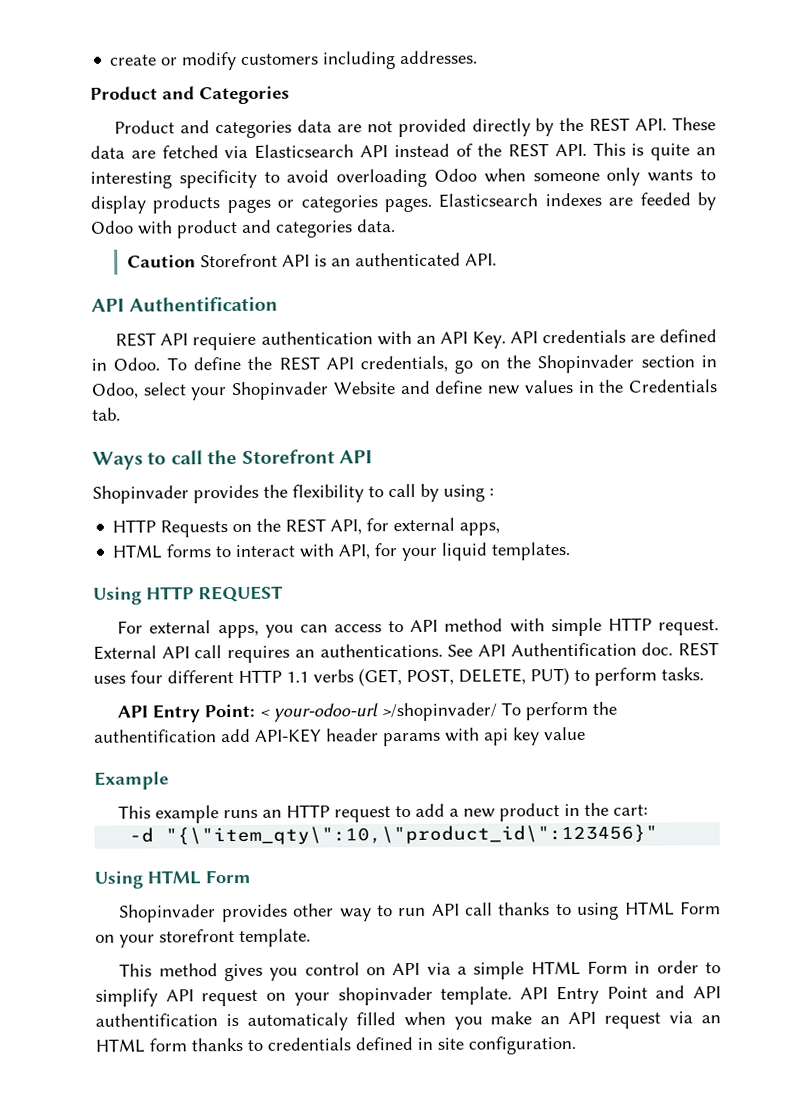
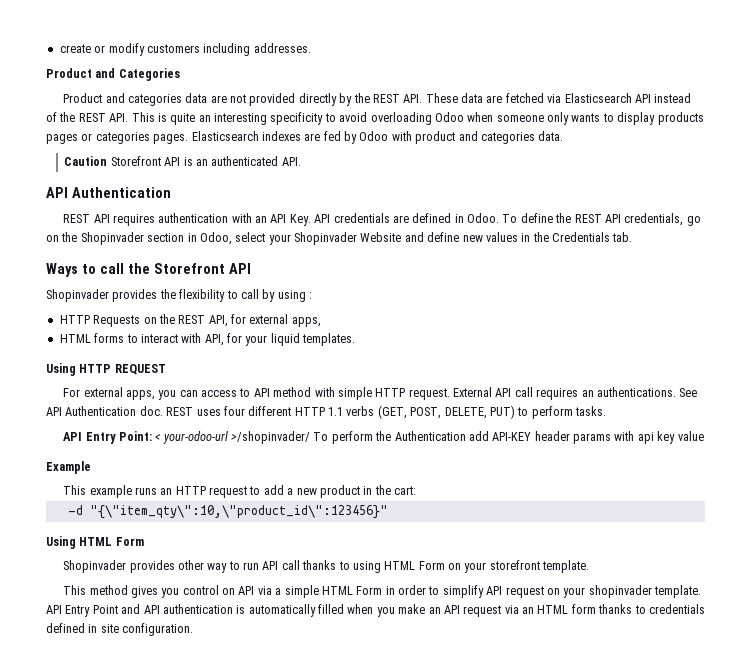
- Elasticsearch indexes are feeded by Odoo with product and categories data.
+ Elasticsearch indexes are fed by Odoo with product and categories data.
  Caution Storefront API is an authenticated API.
- API Authentification
- REST API requiere authentication with an API Key. API credentials are defined in Odoo.
+ API Authentication
+ REST API requires authentication with an API Key. API credentials are defined in Odoo.
- See API Authentification doc.
+ See API Authentication doc.
- API Entry Point: < your-odoo-url >/shopinvader/ To perform the authentification add API-KEY header params with api key value
+ API Entry Point: < your-odoo-url >/shopinvader/ To perform the Authentication add API-KEY header params with api key value
- API Entry Point and API authentification is automaticaly filled when you make an API request via an HTML form thanks to credentials defined in site configuration.
+ API Entry Point and API authentication is automatically filled when you make an API request via an HTML form thanks to credentials defined in site configuration.

